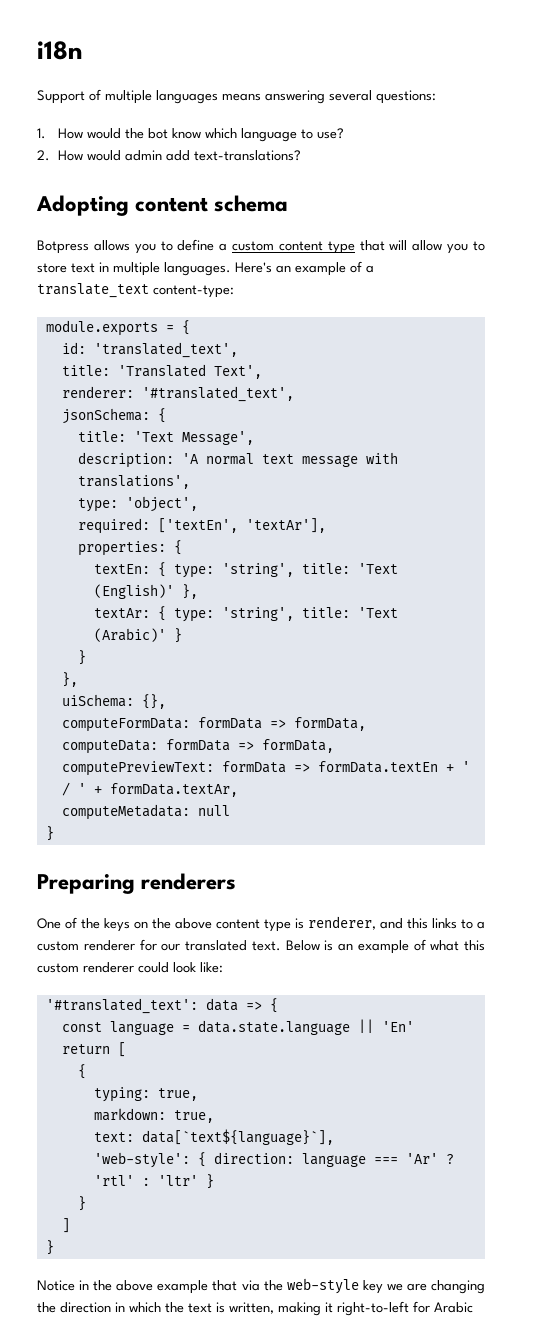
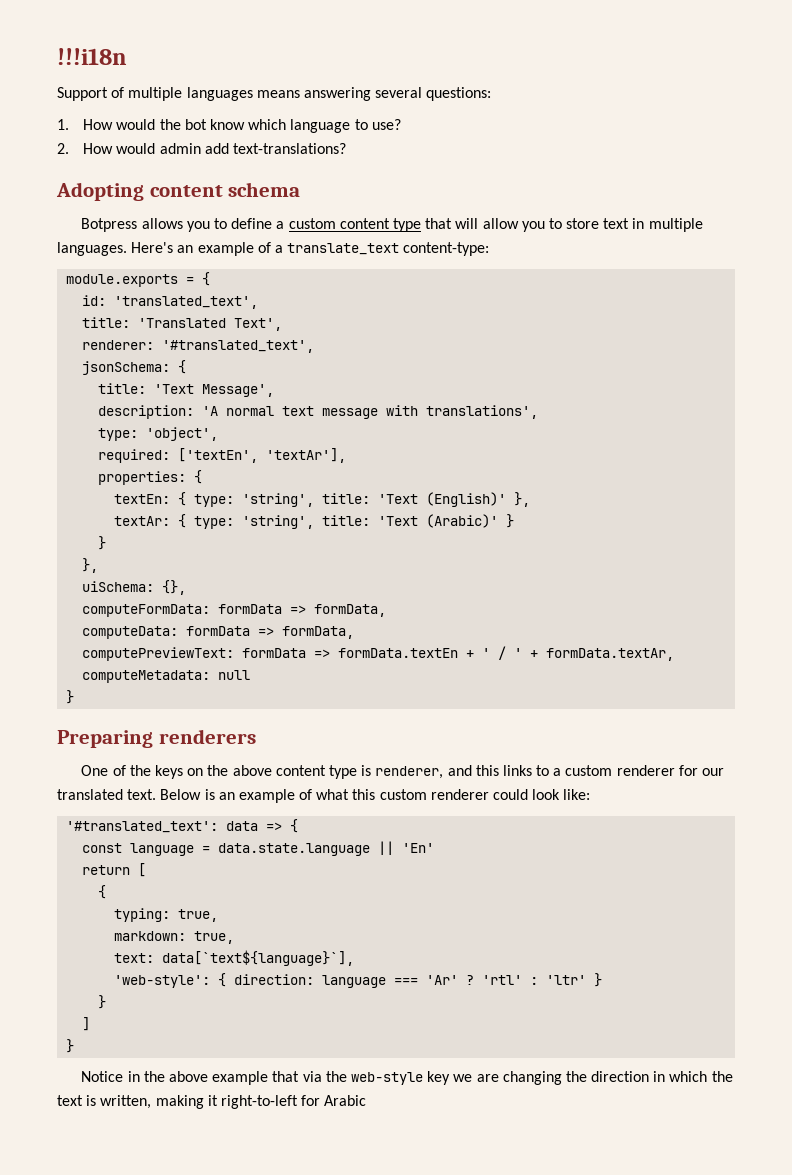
- i18n
+ !!!i18n

